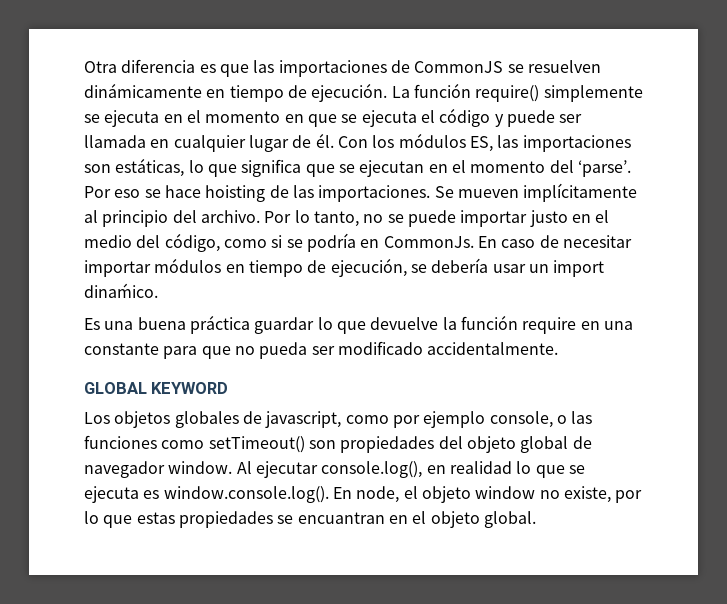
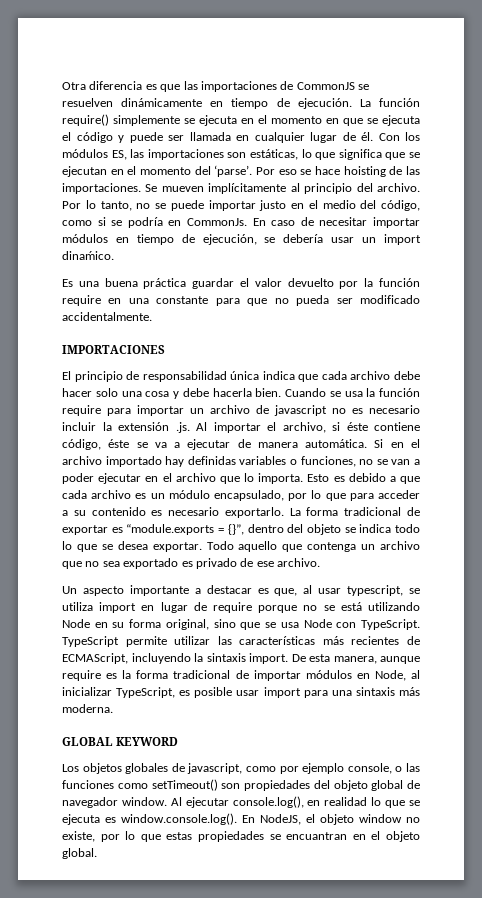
- Es una buena práctica guardar lo que devuelve la función require en una constante para que no pueda ser modificado accidentalmente.
+ Es una buena práctica guardar el valor devuelto por la función require en una constante para que no pueda ser modificado accidentalmente.
+ IMPORTACIONES
+ El principio de responsabilidad única indica que cada archivo debe hacer solo una cosa y debe hacerla bien. Cuando se usa la función require para importar un archivo de javascript no es necesario incluir la extensión .js. Al importar el archivo, si éste contiene código, éste se va a ejecutar de manera automática. Si en el archivo importado hay definidas variables o funciones, no se van a poder ejecutar en el archivo que lo importa. Esto es debido a que cada archivo es un módulo encapsulado, por lo que para acceder a su contenido es necesario exportarlo. La forma tradicional de exportar es “module.exports = {}”, dentro del objeto se indica todo lo que se desea exportar. Todo aquello que contenga un archivo que no sea exportado es privado de ese archivo.
+ Un aspecto importante a destacar es que, al usar typescript, se utiliza import en lugar de require porque no se está utilizando Node en su forma original, sino que se usa Node con TypeScript. TypeScript permite utilizar las características más recientes de ECMAScript, incluyendo la sintaxis import. De esta manera, aunque require es la forma tradicional de importar módulos en Node, al inicializar TypeScript, es posible usar import para una sintaxis más moderna.
- Al ejecutar console.log(), en realidad lo que se ejecuta es window.console.log(). En node, el objeto window no existe, por lo que estas propiedades se encuantran en el objeto global.
+ Al ejecutar console.log(), en realidad lo que se ejecuta es window.console.log(). En NodeJS, el objeto window no existe, por lo que estas propiedades se encuantran en el objeto global.

